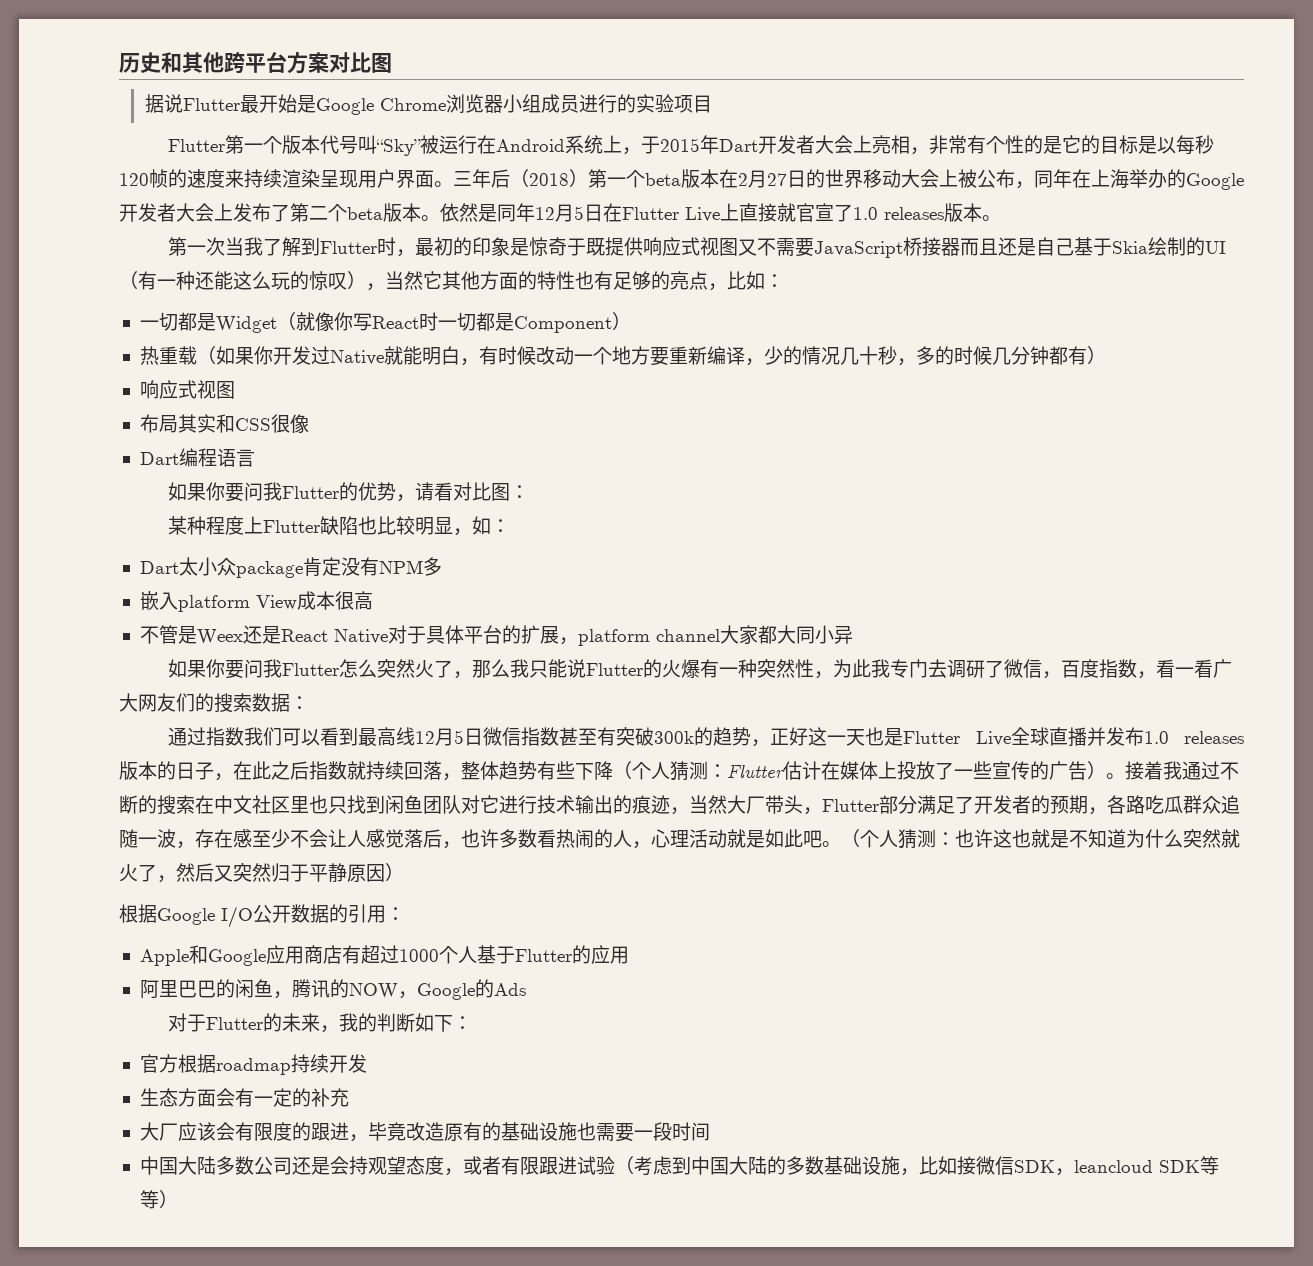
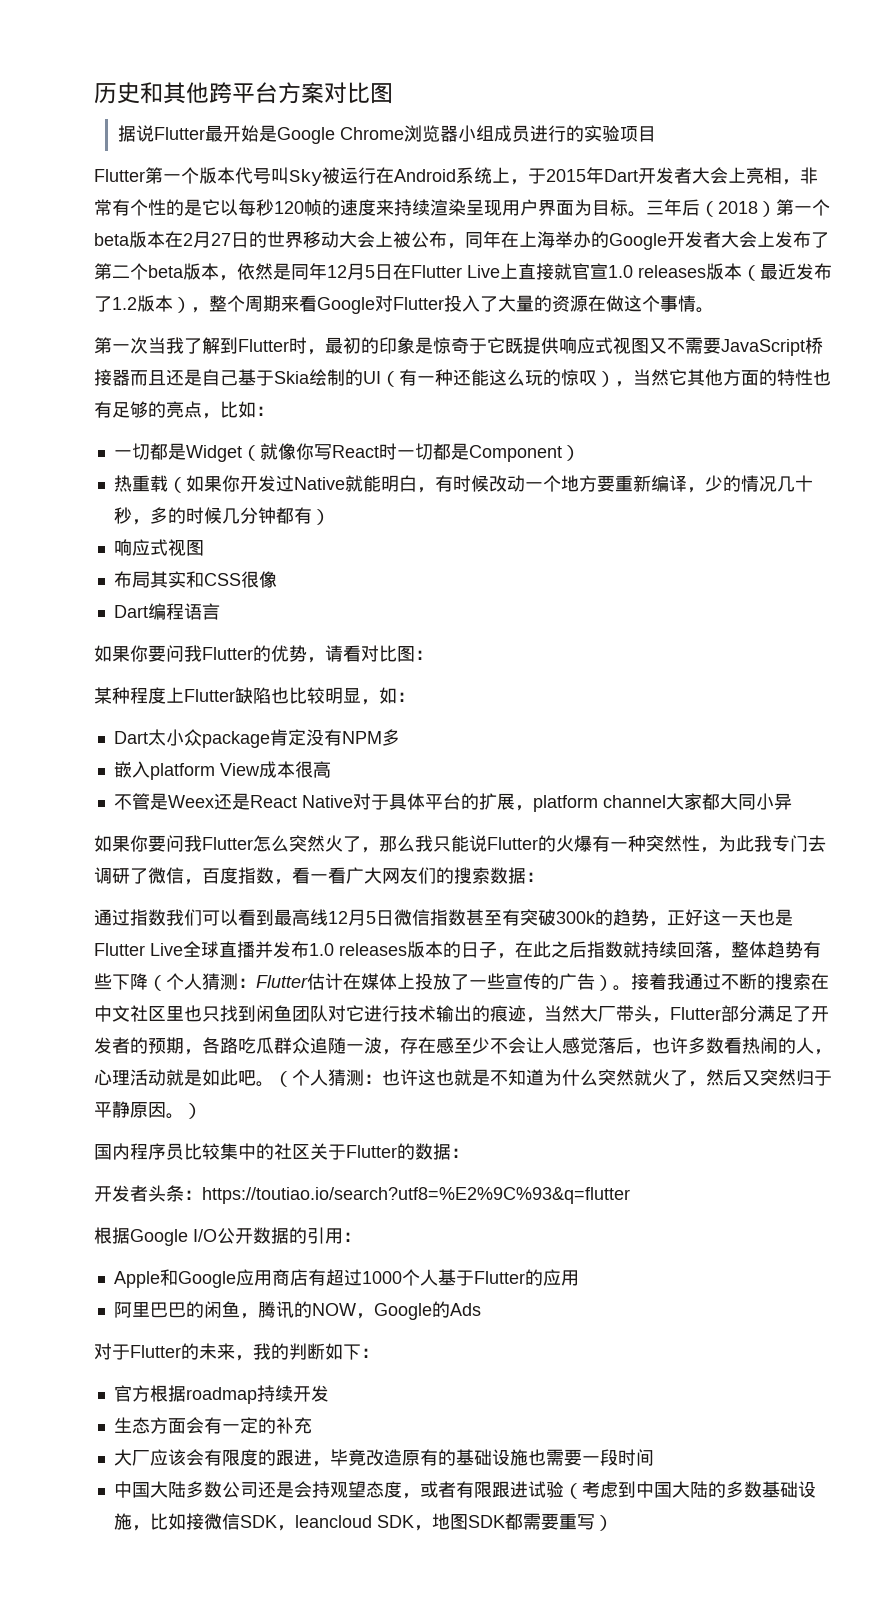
- Flutter第一个版本代号叫“Sky”被运行在Android系统上，于2015年Dart开发者大会上亮相，非常有个性的是它的目标是以每秒120帧的速度来持续渲染呈现用户界面。
+ Flutter第一个版本代号叫Sky被运行在Android系统上，于2015年Dart开发者大会上亮相，非常有个性的是它以每秒120帧的速度来持续渲染呈现用户界面为目标。
- 三年后（2018）第一个beta版本在2月27日的世界移动大会上被公布，同年在上海举办的Google开发者大会上发布了第二个beta版本。依然是同年12月5日在Flutter Live上直接就官宣了1.0 releases版本。
+ 三年后（2018）第一个beta版本在2月27日的世界移动大会上被公布，同年在上海举办的Google开发者大会上发布了第二个beta版本，依然是同年12月5日在Flutter Live上直接就官宣1.0 releases版本（最近发布了1.2版本），整个周期来看Google对Flutter投入了大量的资源在做这个事情。
- 第一次当我了解到Flutter时，最初的印象是惊奇于既提供响应式视图又不需要JavaScript桥接器而且还是自己基于Skia绘制的UI（有一种还能这么玩的惊叹），当然它其他方面的特性也有足够的亮点，比如：
+ 第一次当我了解到Flutter时，最初的印象是惊奇于它既提供响应式视图又不需要JavaScript桥接器而且还是自己基于Skia绘制的UI（有一种还能这么玩的惊叹），当然它其他方面的特性也有足够的亮点，比如：
- （个人猜测：也许这也就是不知道为什么突然就火了，然后又突然归于平静原因）
+ （个人猜测：也许这也就是不知道为什么突然就火了，然后又突然归于平静原因。）
+ 国内程序员比较集中的社区关于Flutter的数据：
+ 开发者头条：https://toutiao.io/search?utf8=%E2%9C%93&q=flutter
- 中国大陆多数公司还是会持观望态度，或者有限跟进试验（考虑到中国大陆的多数基础设施，比如接微信SDK，leancloud SDK等等）
+ 中国大陆多数公司还是会持观望态度，或者有限跟进试验（考虑到中国大陆的多数基础设施，比如接微信SDK，leancloud SDK，地图SDK都需要重写）

